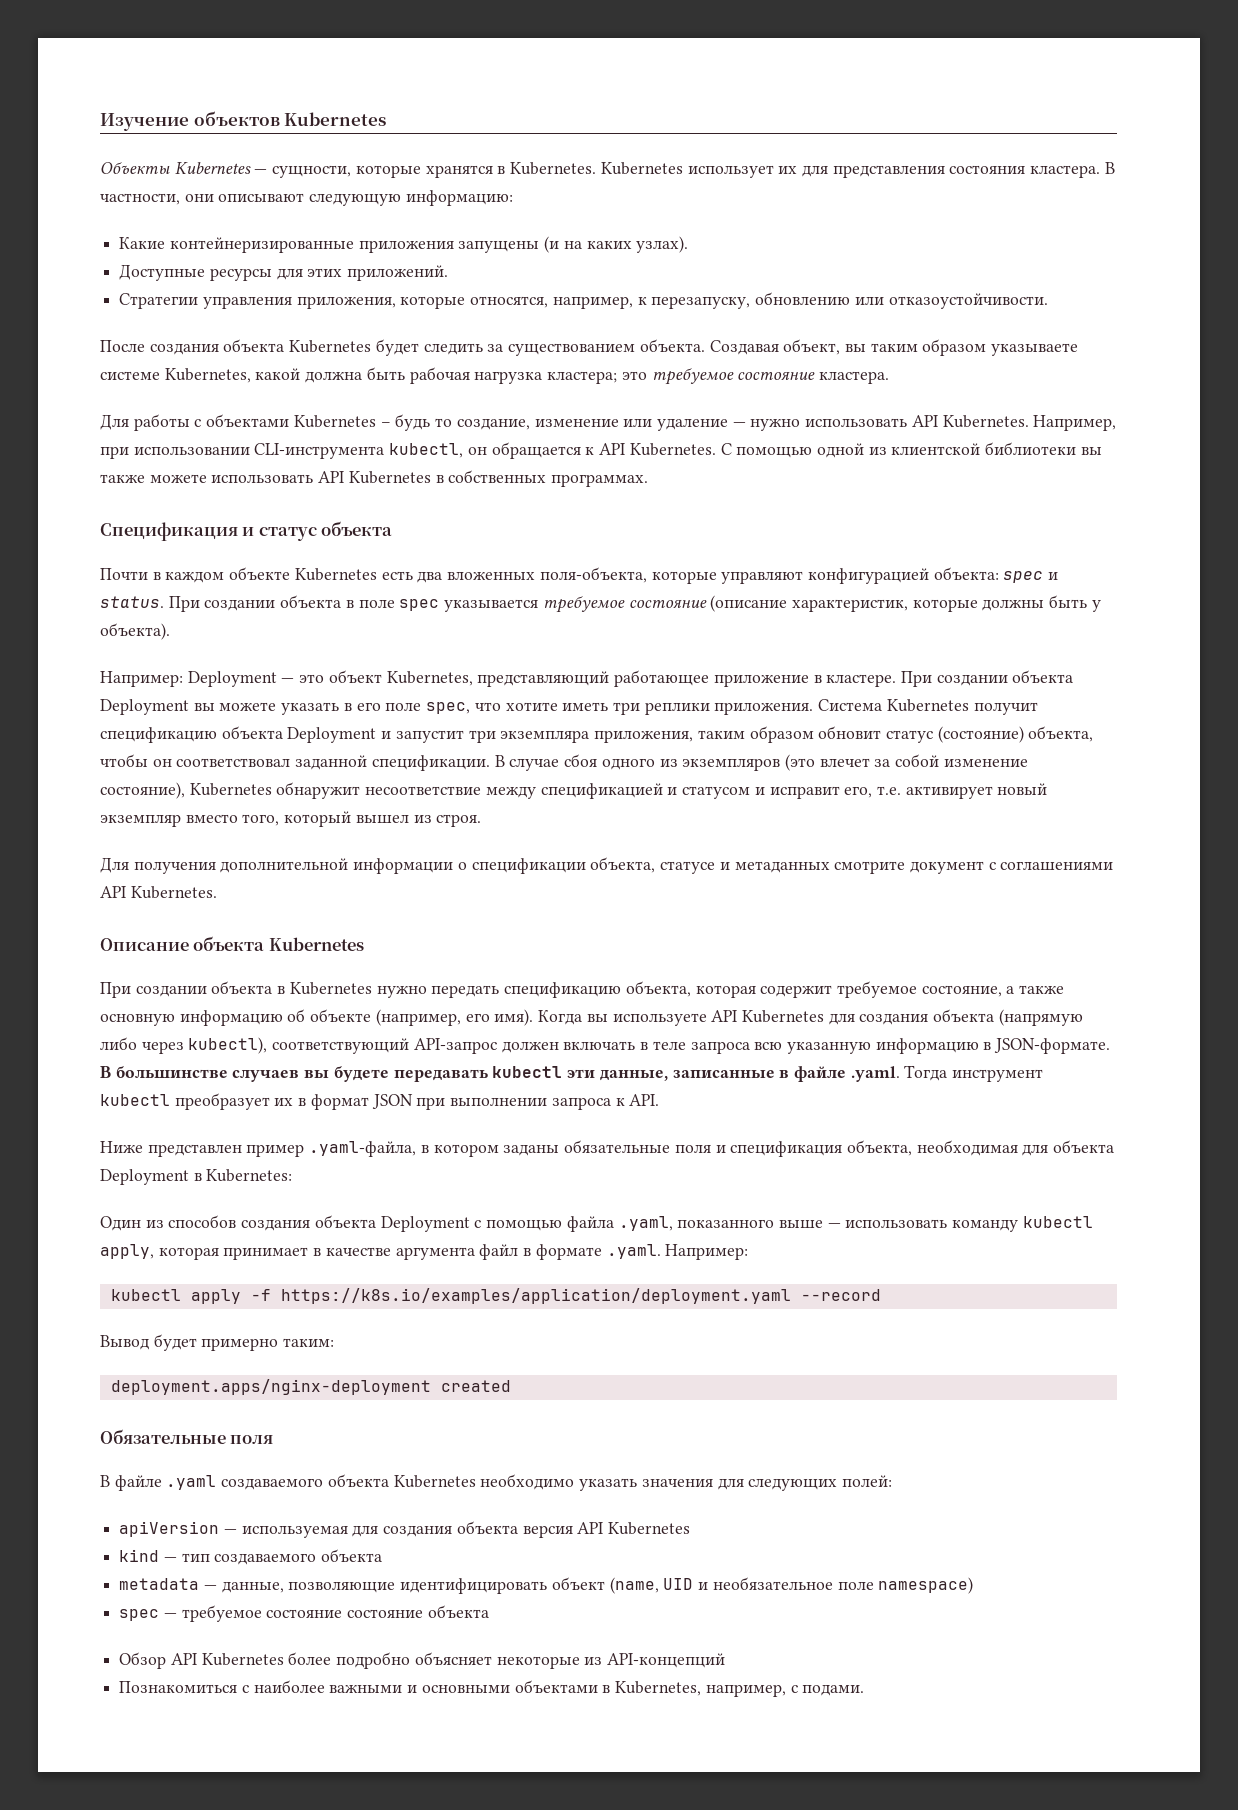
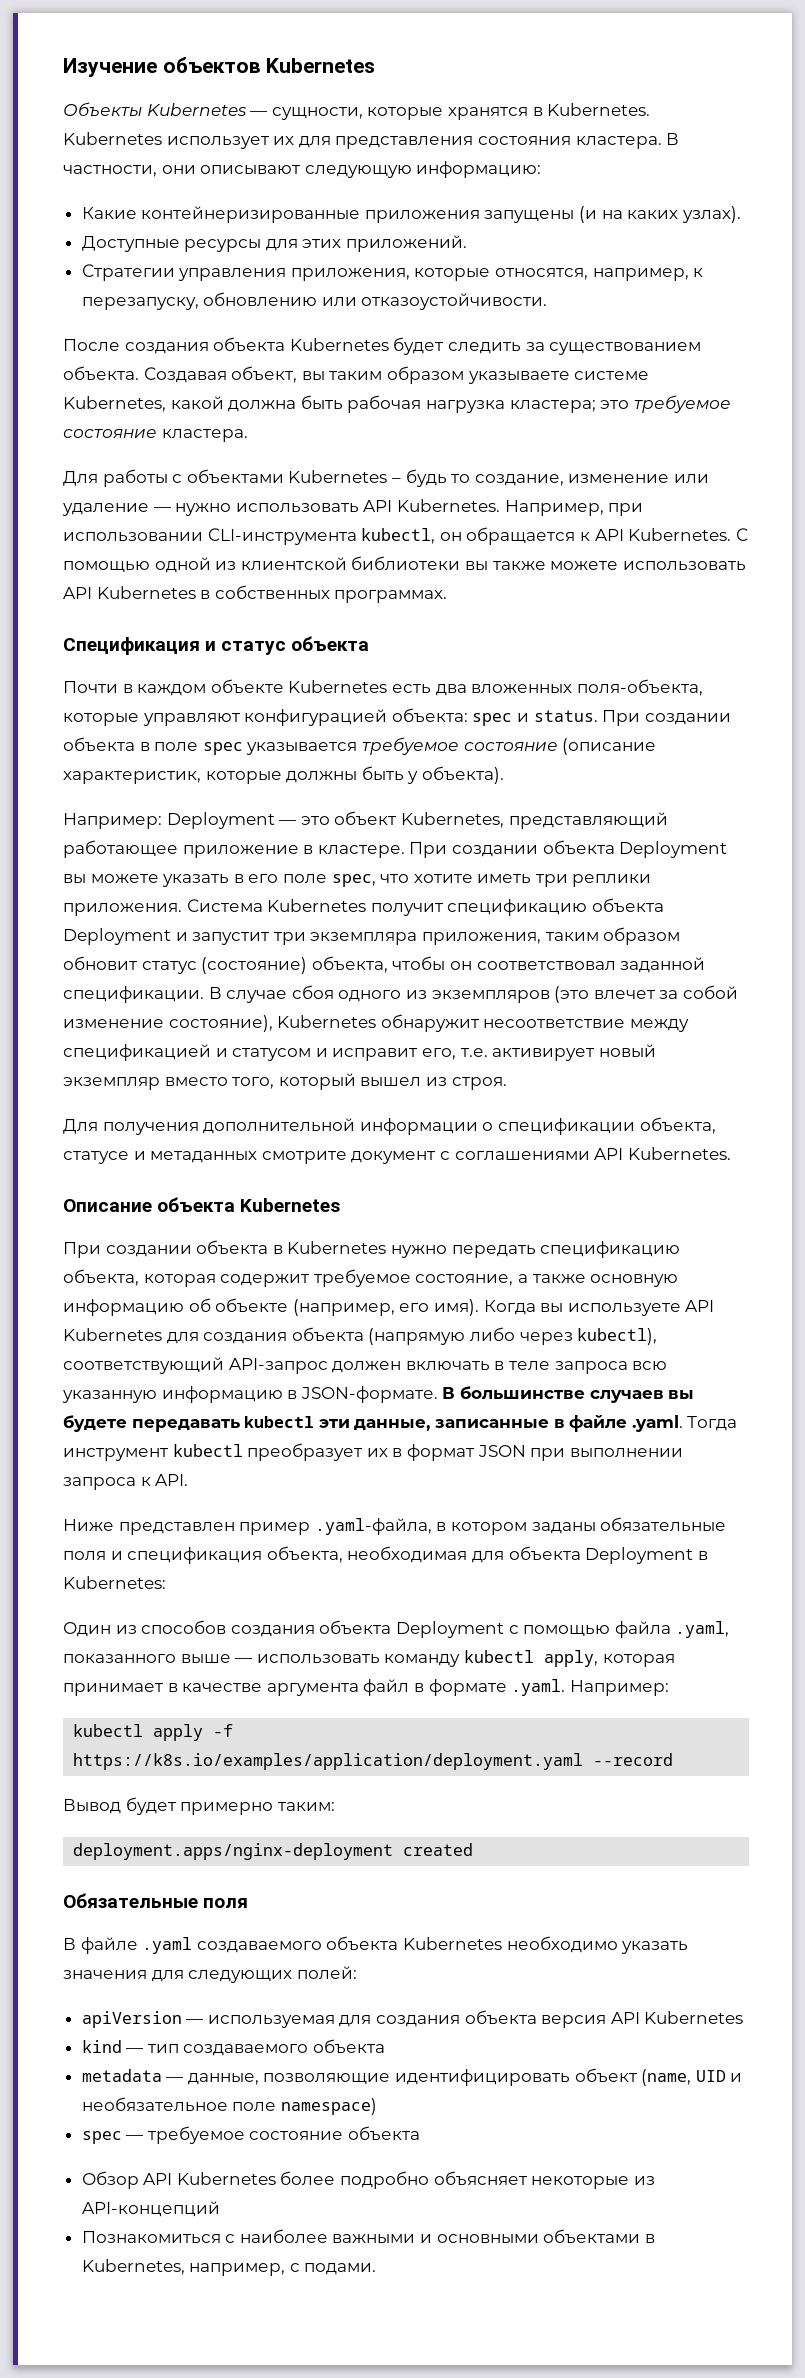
- spec — требуемое состояние состояние объекта
+ spec — требуемое состояние объекта

